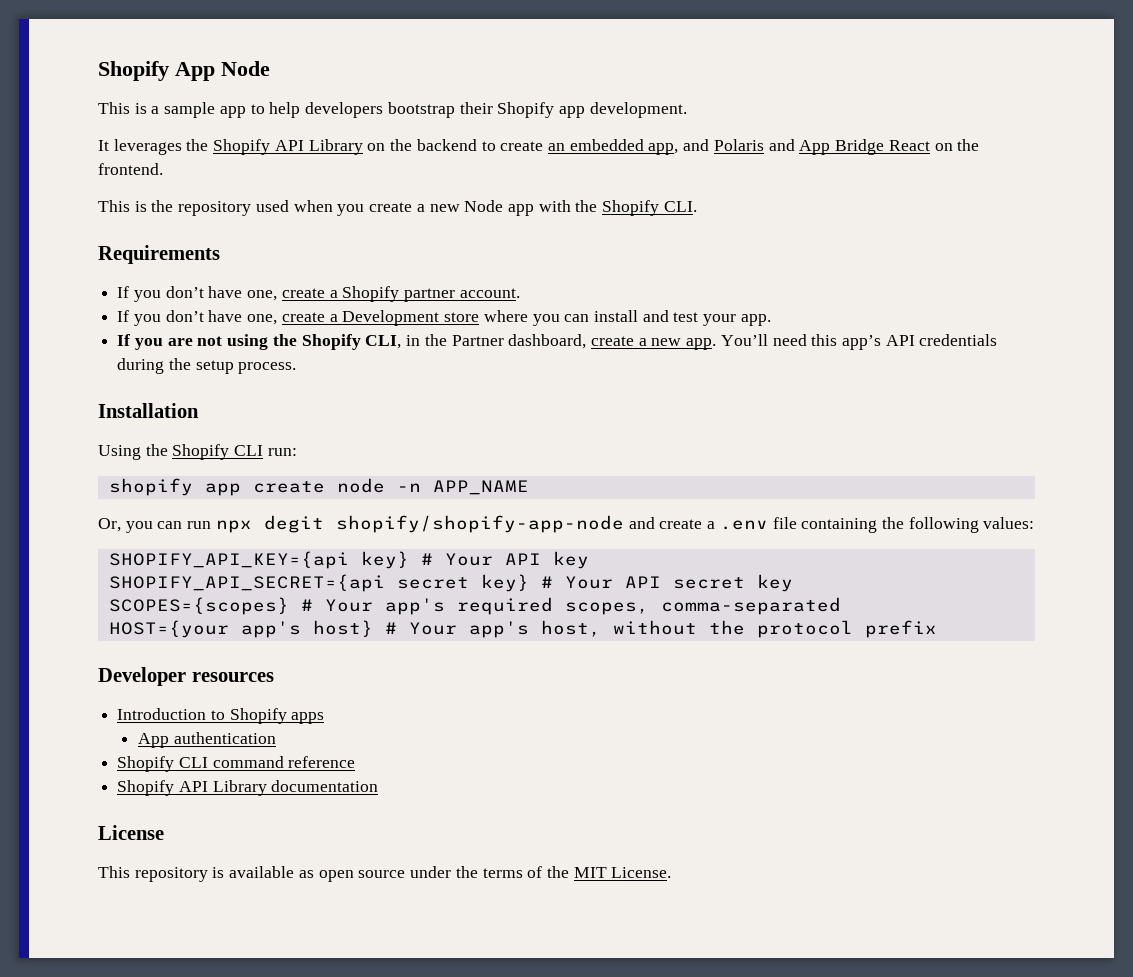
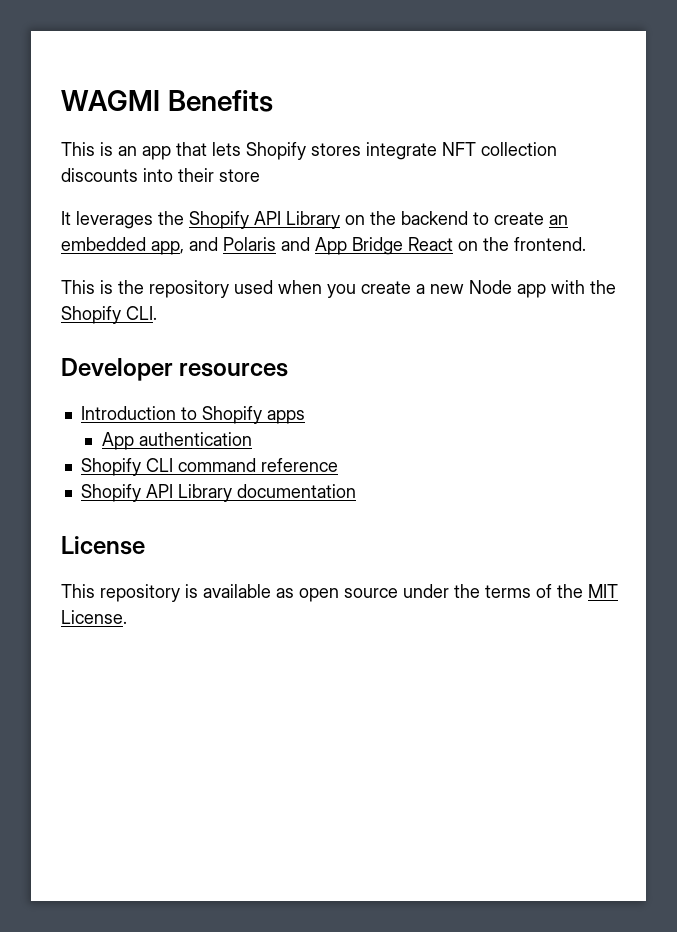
- Shopify App Node
- This is a sample app to help developers bootstrap their Shopify app development.
+ WAGMI Benefits
+ This is an app that lets Shopify stores integrate NFT collection discounts into their store
- Requirements
- If you don’t have one, create a Shopify partner account.
- If you don’t have one, create a Development store where you can install and test your app.
- If you are not using the Shopify CLI, in the Partner dashboard, create a new app. You’ll need this app’s API credentials during the setup process.
- Installation
- Using the Shopify CLI run:
- shopify app create node -n APP_NAME
- Or, you can run npx degit shopify/shopify-app-node and create a .env file containing the following values:
- SHOPIFY_API_KEY={api key} # Your API key
- SHOPIFY_API_SECRET={api secret key} # Your API secret key
- SCOPES={scopes} # Your app's required scopes, comma-separated
- HOST={your app's host} # Your app's host, without the protocol prefix

